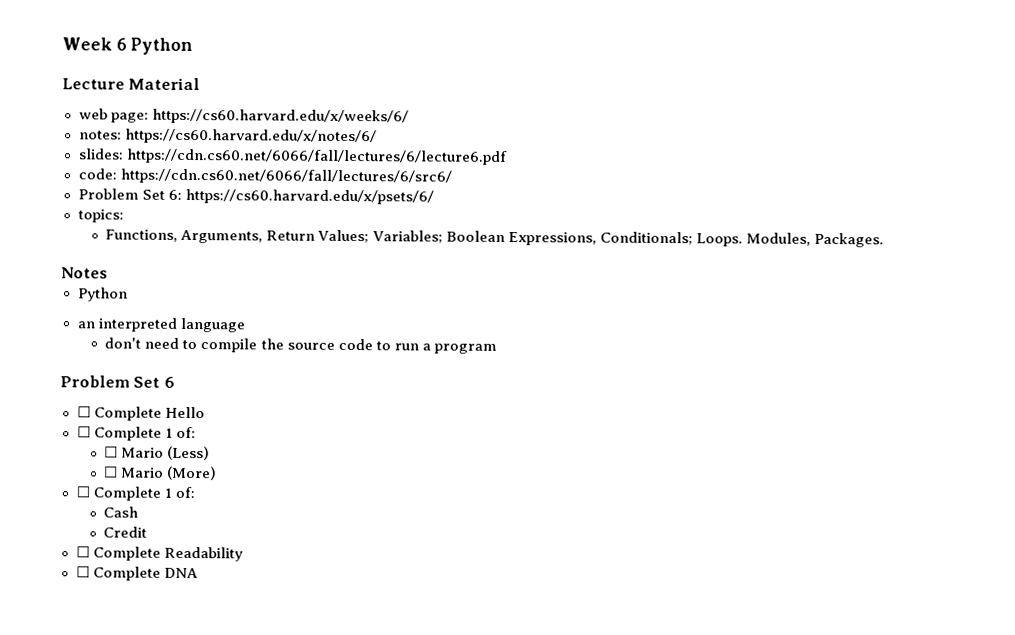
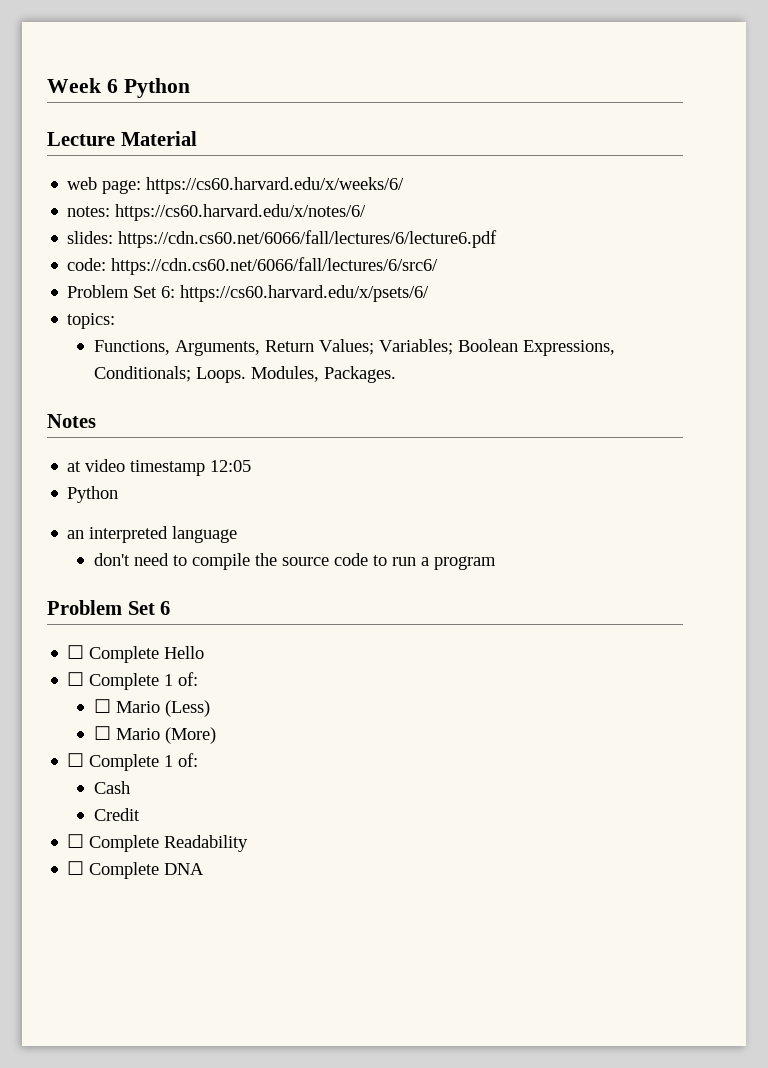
+ at video timestamp 12:05

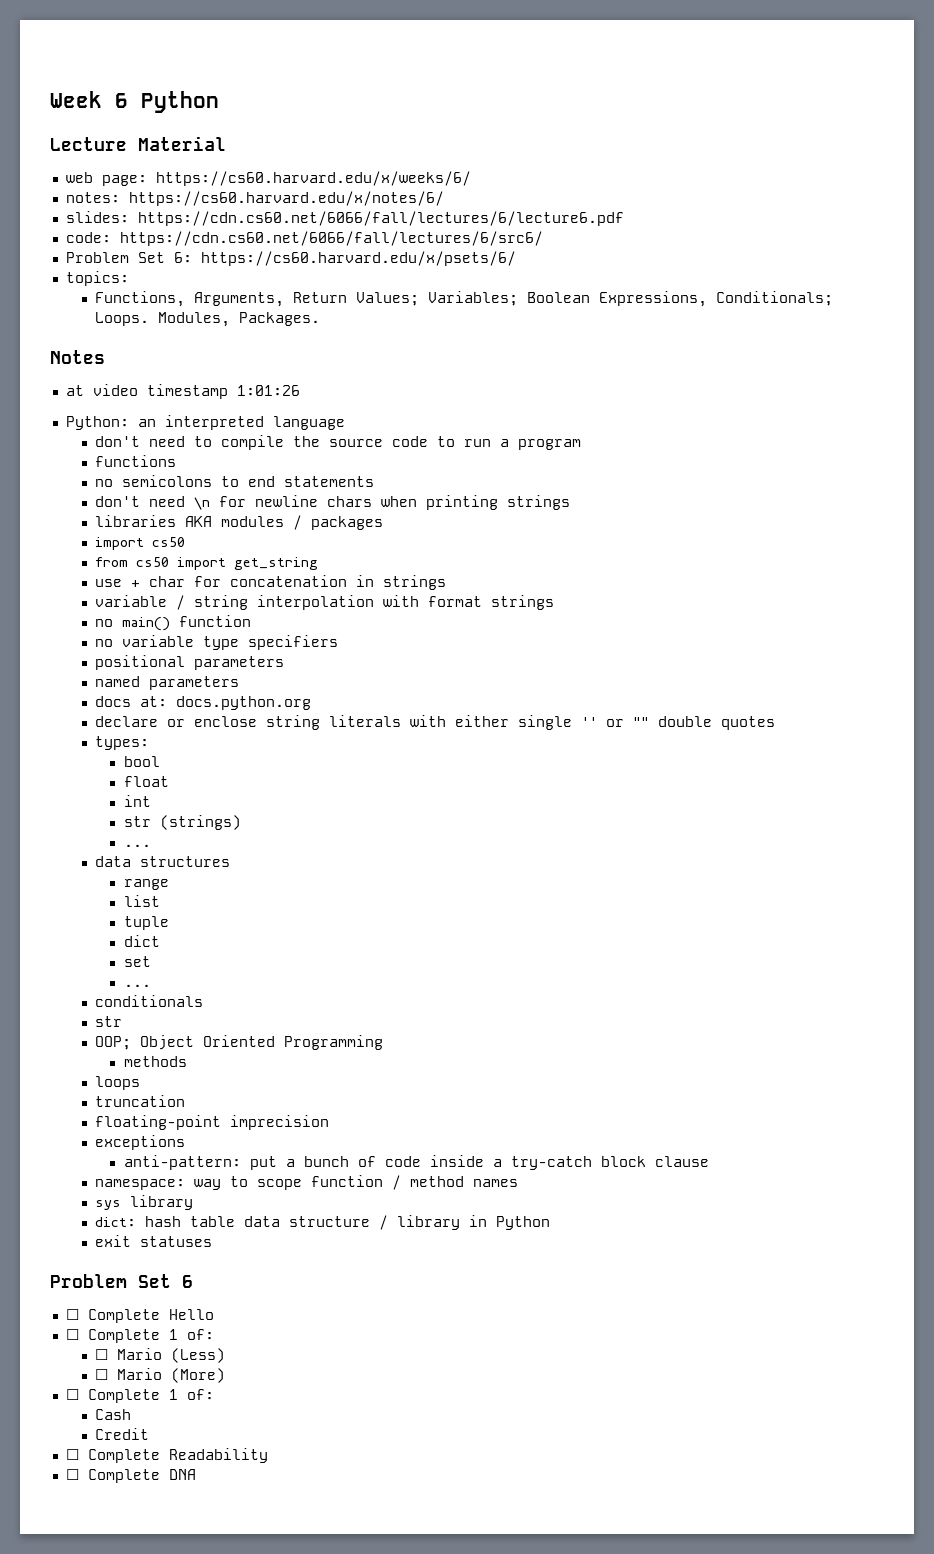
- at video timestamp 12:05
- Python
- an interpreted language
+ at video timestamp 1:01:26
+ Python: an interpreted language
+ functions
+ no semicolons to end statements
+ don't need \n for newline chars when printing strings
+ libraries AKA modules / packages
+ import cs50
+ from cs50 import get_string
+ use + char for concatenation in strings
+ variable / string interpolation with format strings
+ no main() function
+ no variable type specifiers
+ positional parameters
+ named parameters
+ docs at: docs.python.org
+ declare or enclose string literals with either single '' or "" double quotes
+ types:
+ bool
+ float
+ int
+ str (strings)
+ ...
+ data structures
+ range
+ list
+ tuple
+ dict
+ set
+ ...
+ conditionals
+ str
+ OOP; Object Oriented Programming
+ methods
+ loops
+ truncation
+ floating-point imprecision
+ exceptions
+ anti-pattern: put a bunch of code inside a try-catch block clause
+ namespace: way to scope function / method names
+ sys library
+ dict: hash table data structure / library in Python
+ exit statuses

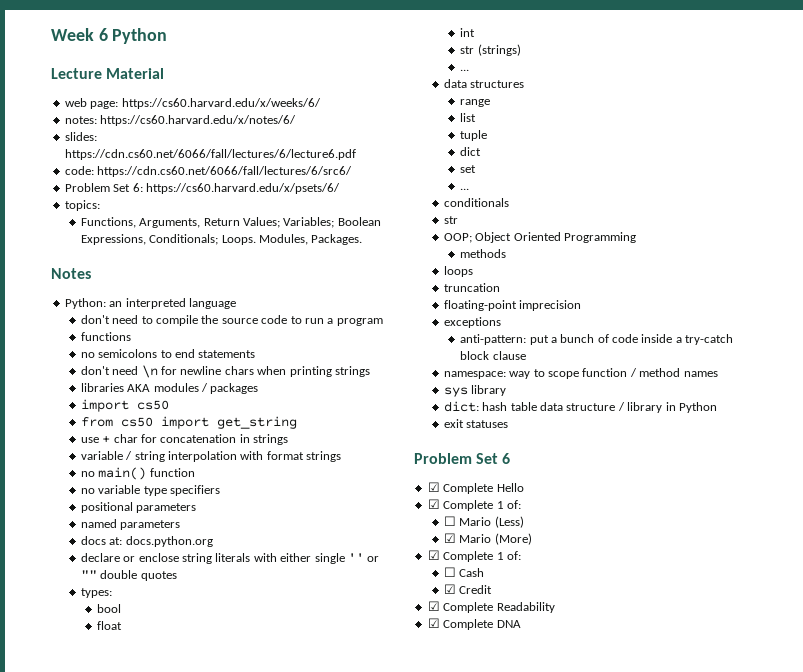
- at video timestamp 1:01:26
- ☐ Complete Hello
- ☐ Complete 1 of:
+ ☑ Complete Hello
+ ☑ Complete 1 of:
- ☐ Mario (More)
- ☐ Complete 1 of:
- Cash
+ ☑ Mario (More)
+ ☑ Complete 1 of:
+ ☐ Cash
- Credit
+ ☑ Credit
- ☐ Complete Readability
+ ☑ Complete Readability
- ☐ Complete DNA
+ ☑ Complete DNA

